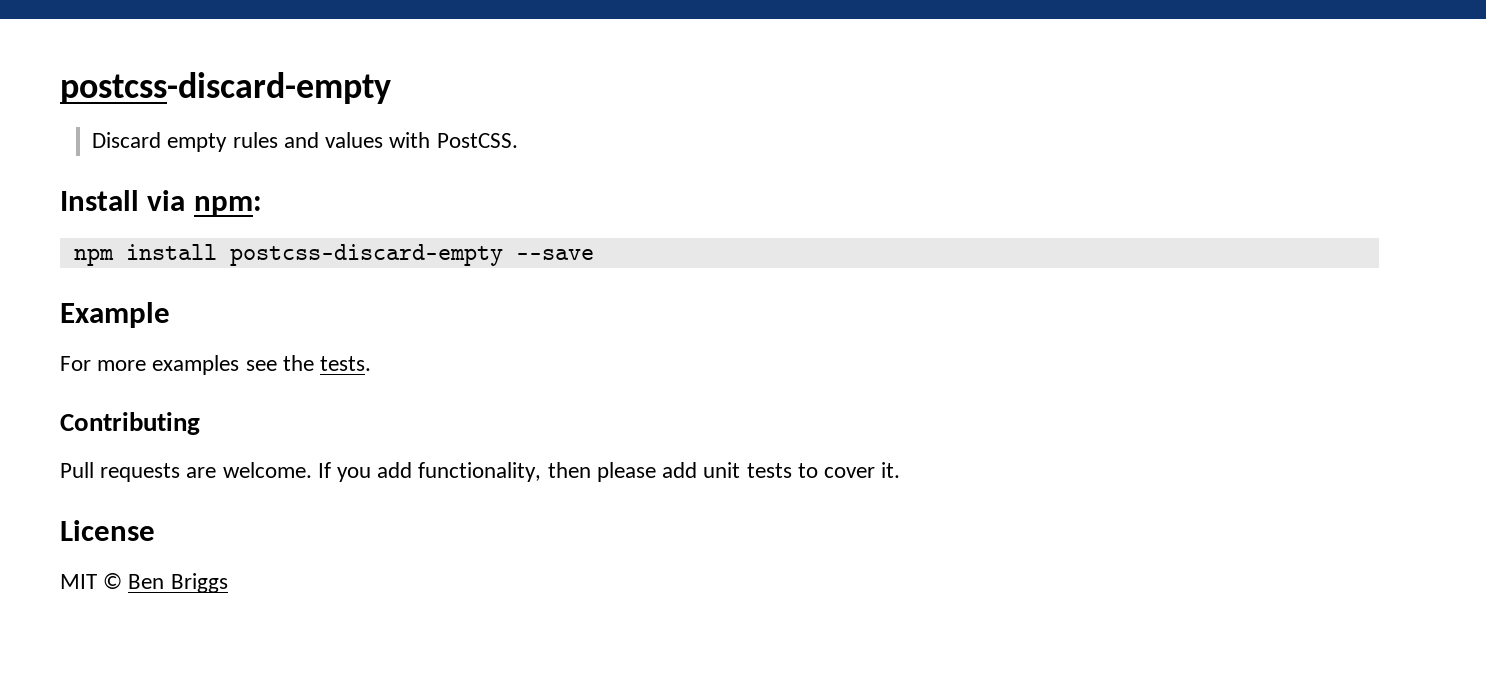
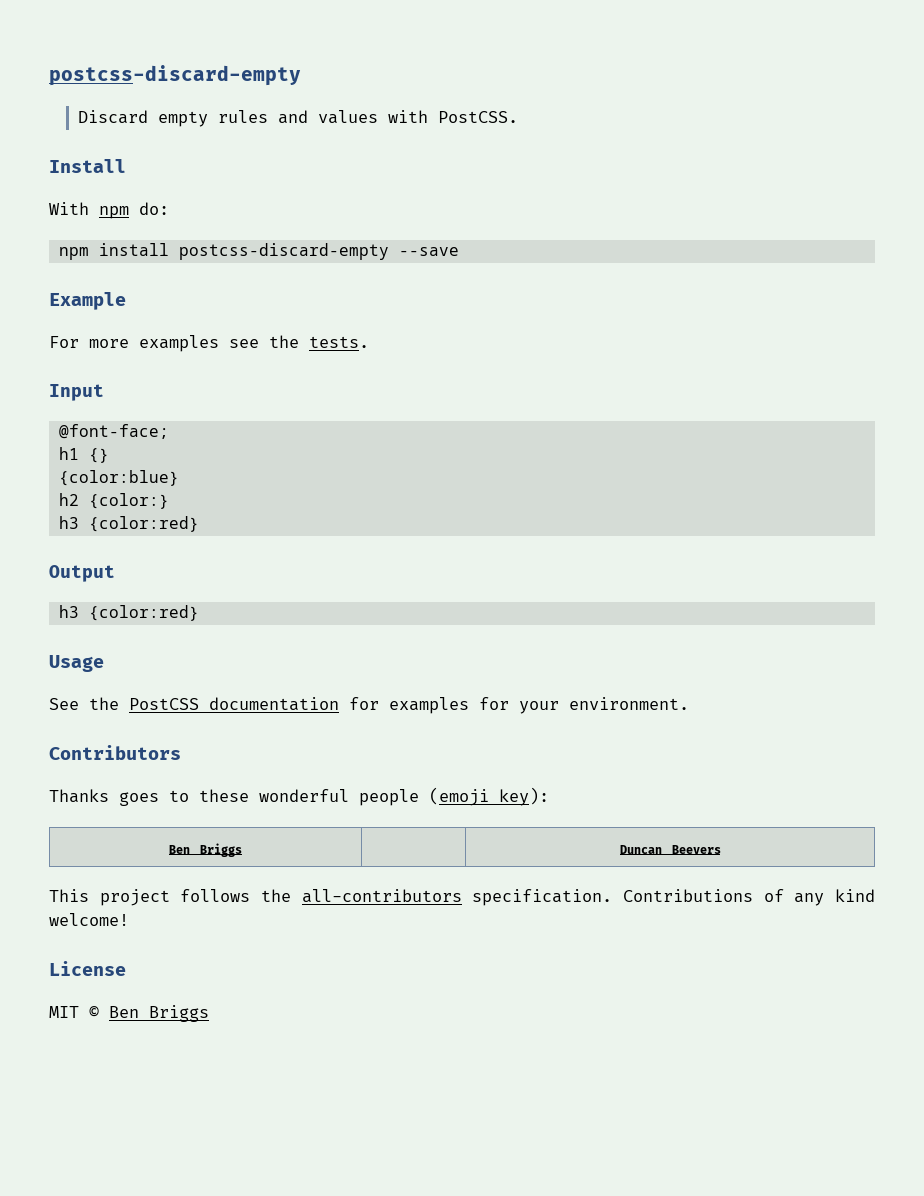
- Install via npm:
+ Install
+ With npm do:
- Contributing
- Pull requests are welcome. If you add functionality, then please add unit tests to cover it.
+ Input
+ @font-face;
+ h1 {}
+ {color:blue}
+ h2 {color:}
+ h3 {color:red}
+ Output
+ h3 {color:red}
+ Usage
+ See the PostCSS documentation for examples for your environment.
+ Contributors
+ Thanks goes to these wonderful people (emoji key):
+ Ben Briggs | | Duncan Beevers
+ This project follows the all-contributors specification. Contributions of any kind welcome!

